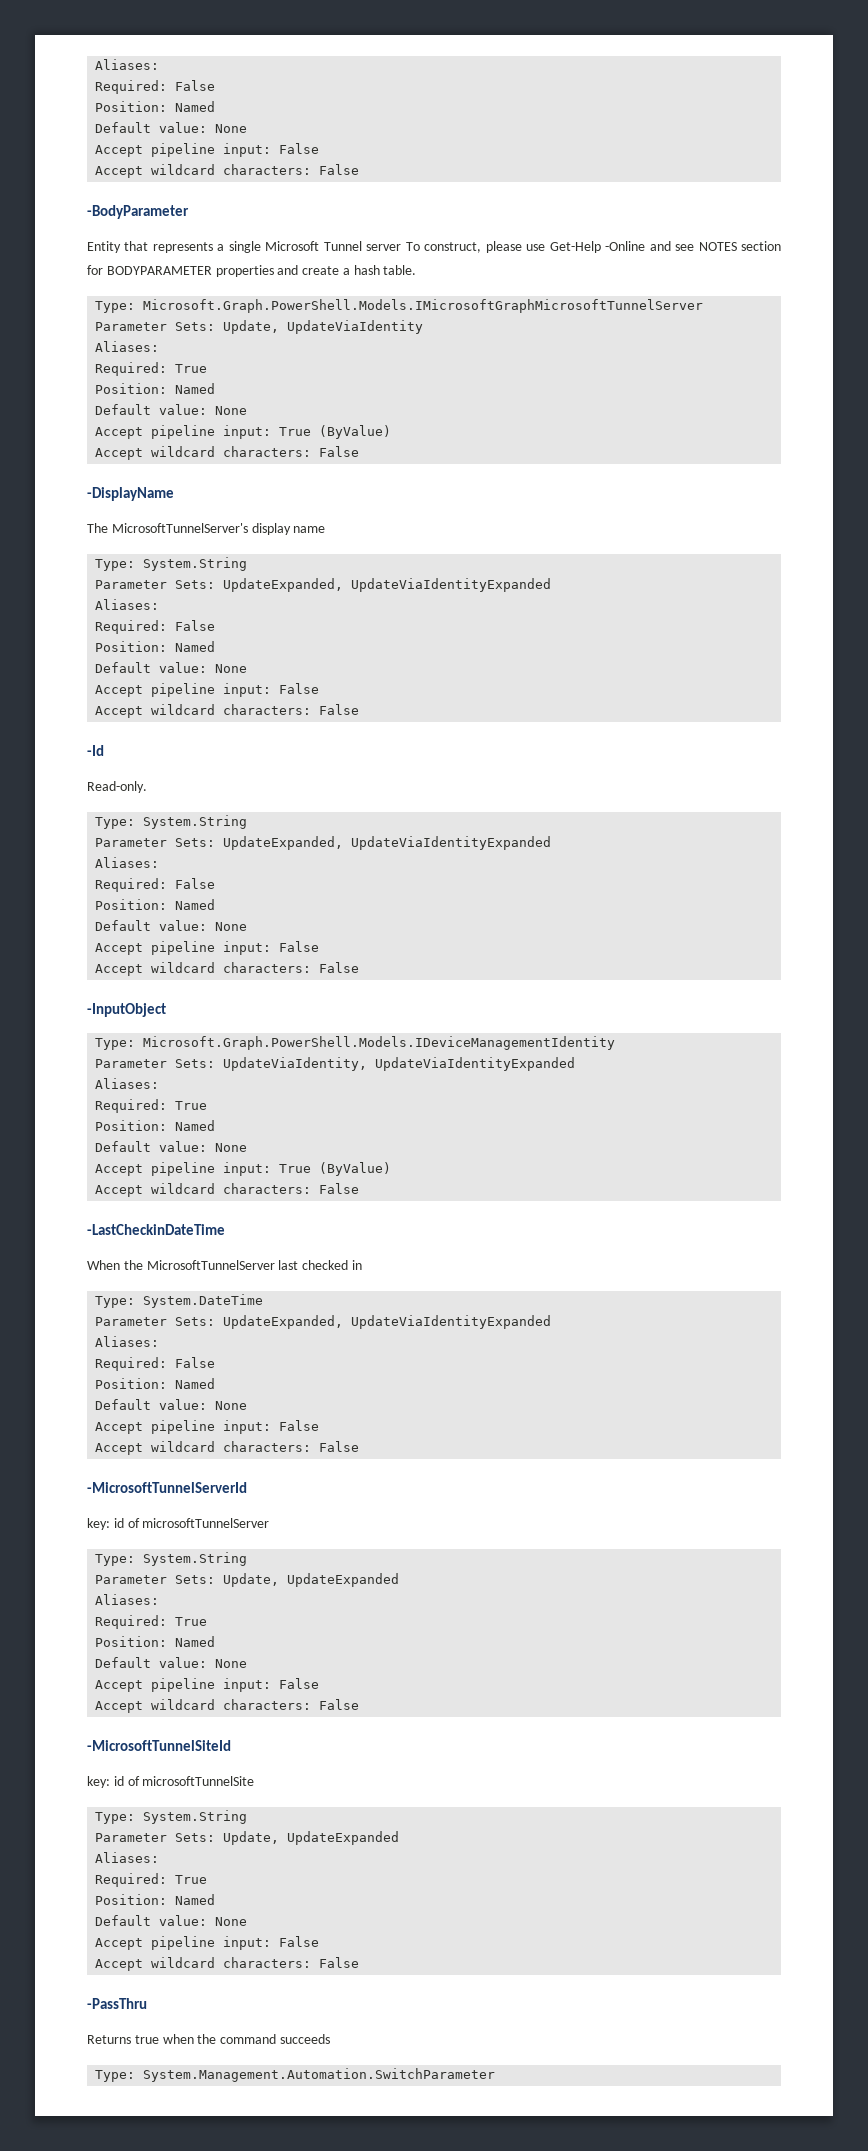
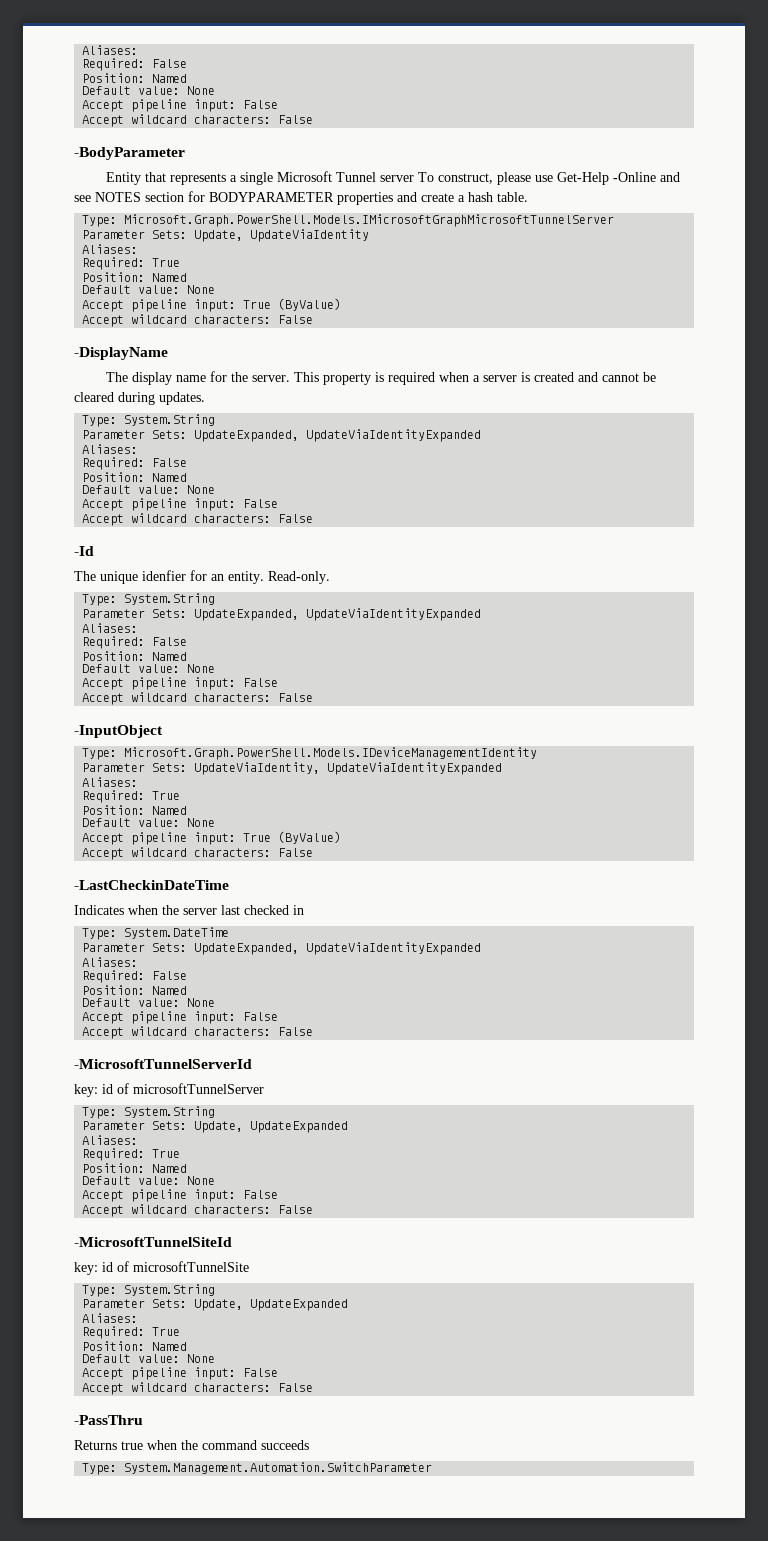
- The MicrosoftTunnelServer's display name
+ The display name for the server. This property is required when a server is created and cannot be cleared during updates.
+ The unique idenfier for an entity.
- When the MicrosoftTunnelServer last checked in
+ Indicates when the server last checked in

